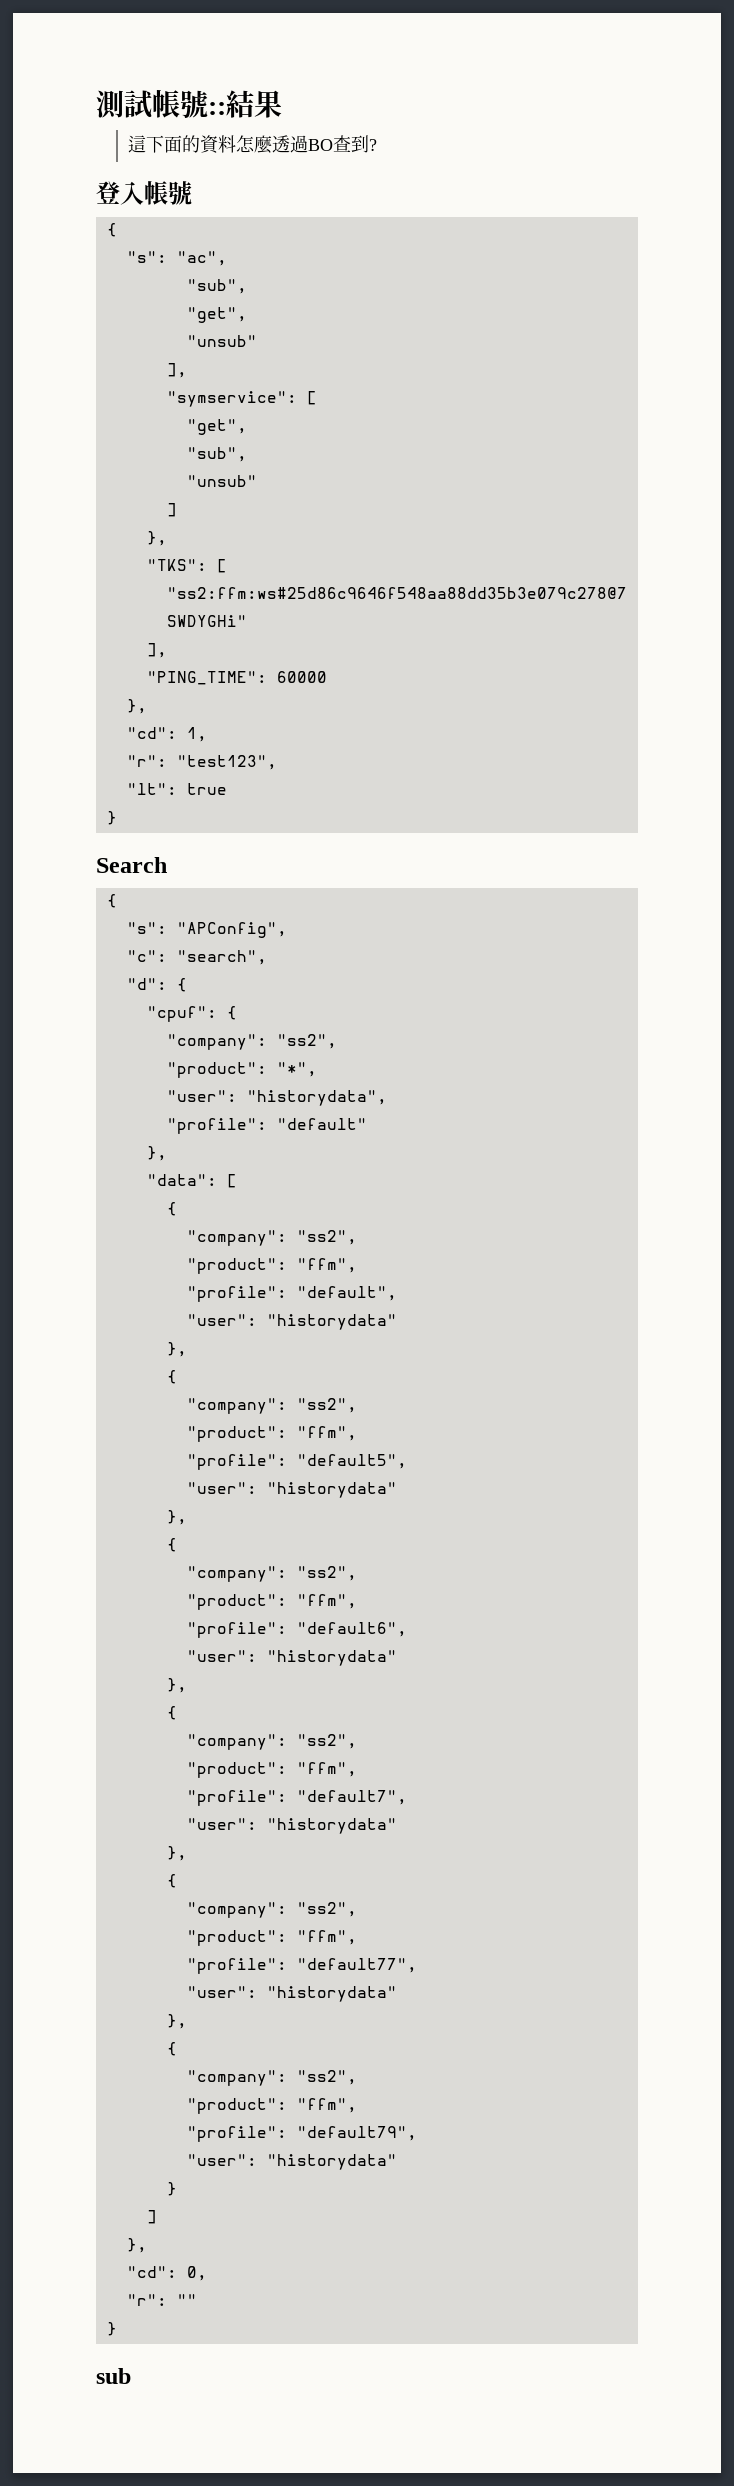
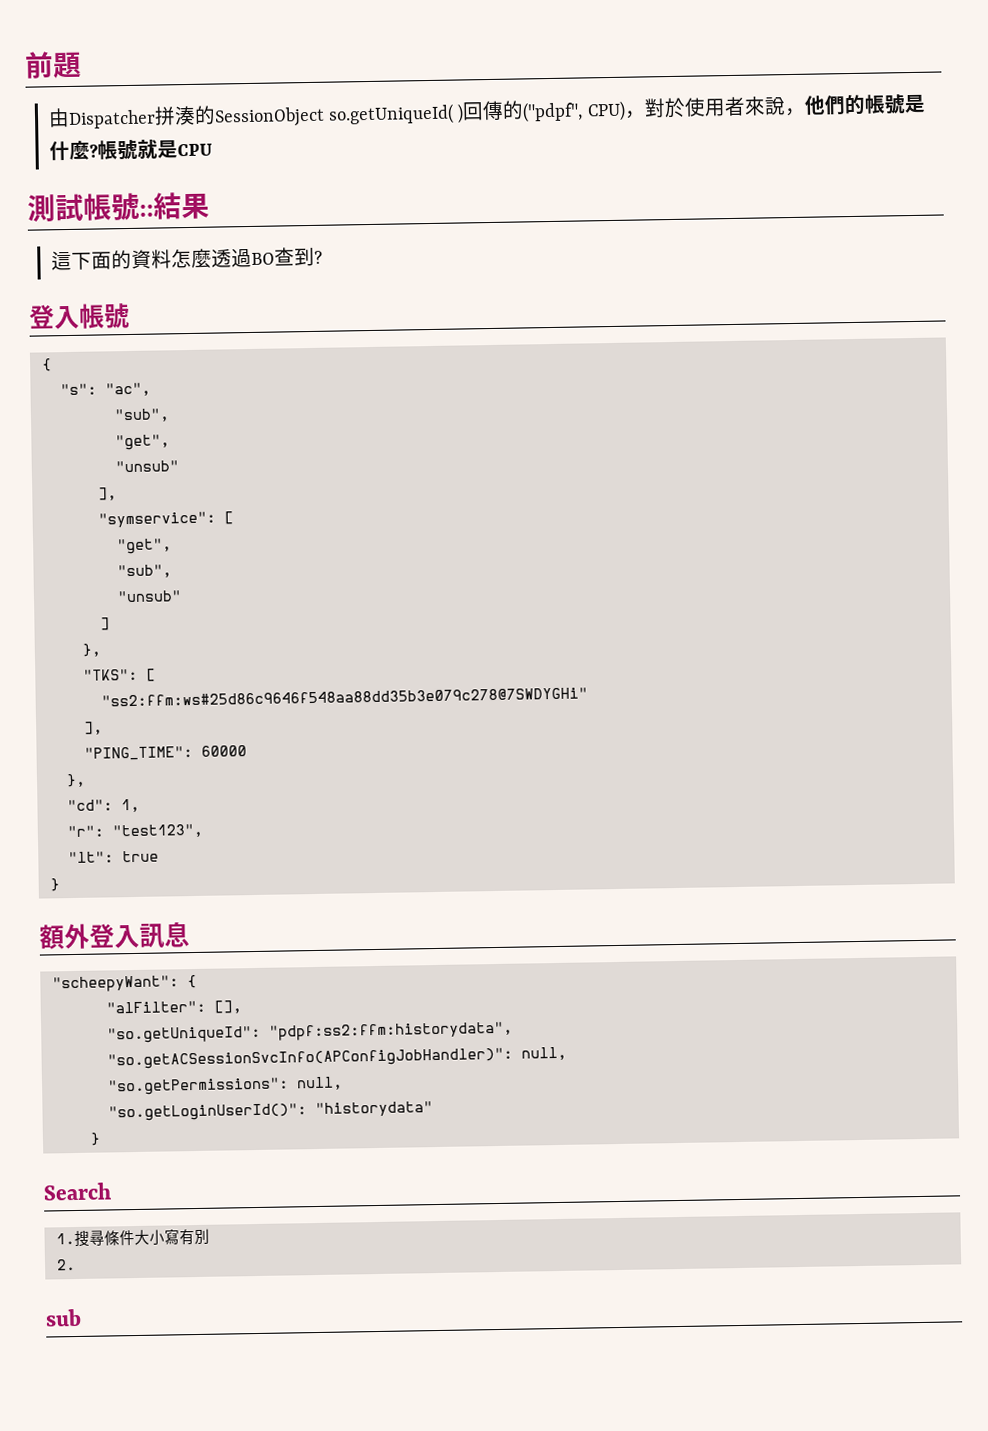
+ 前題
+ 由Dispatcher拼湊的SessionObject so.getUniqueId( )回傳的("pdpf", CPU)，對於使用者來說，他們的帳號是什麼?帳號就是CPU
+ 額外登入訊息
+ "scheepyWant": {
+ "alFilter": [],
+ "so.getUniqueId": "pdpf:ss2:ffm:historydata",
+ "so.getACSessionSvcInfo(APConfigJobHandler)": null,
+ "so.getPermissions": null,
+ "so.getLoginUserId()": "historydata"
+ }
  Search
- {
- "s": "APConfig",
- "c": "search",
- "d": {
- "cpuf": {
- "company": "ss2",
- "product": "*",
- "user": "historydata",
- "profile": "default"
- },
- "data": [
- {
- "company": "ss2",
- "product": "ffm",
- "profile": "default",
- "user": "historydata"
- },
- {
- "company": "ss2",
- "product": "ffm",
- "profile": "default5",
- "user": "historydata"
- },
- {
- "company": "ss2",
- "product": "ffm",
- "profile": "default6",
- "user": "historydata"
- },
- {
- "company": "ss2",
- "product": "ffm",
- "profile": "default7",
- "user": "historydata"
- },
- {
- "company": "ss2",
- "product": "ffm",
- "profile": "default77",
- "user": "historydata"
- },
- {
- "company": "ss2",
- "product": "ffm",
- "profile": "default79",
- "user": "historydata"
- }
- ]
- },
- "cd": 0,
- "r": ""
- }
+ 1.搜尋條件大小寫有別
+ 2.

